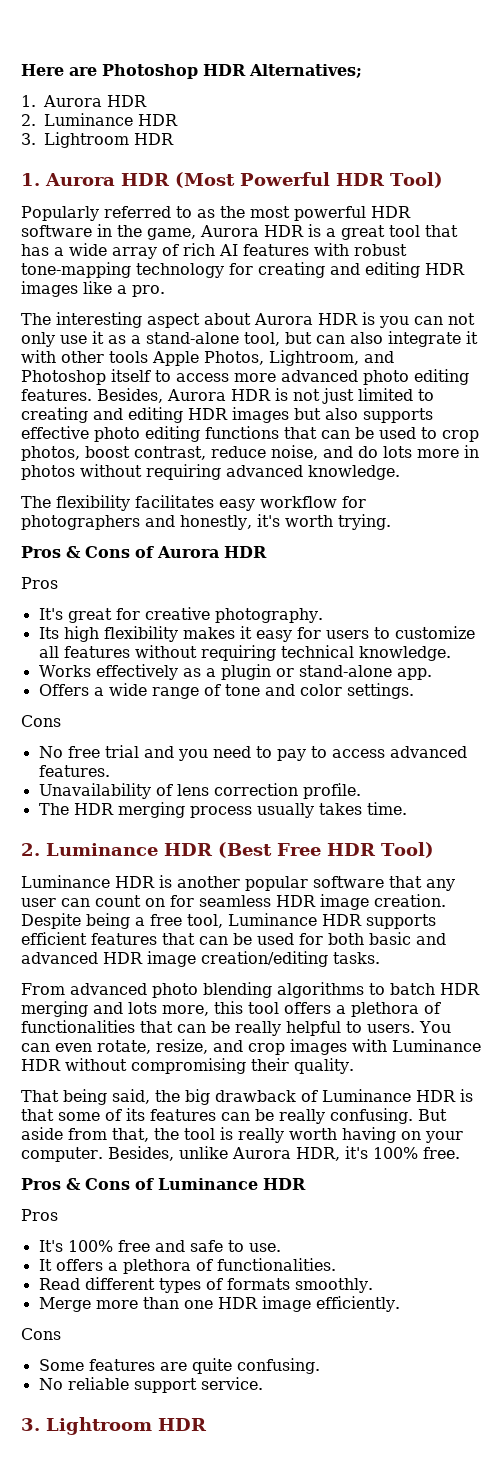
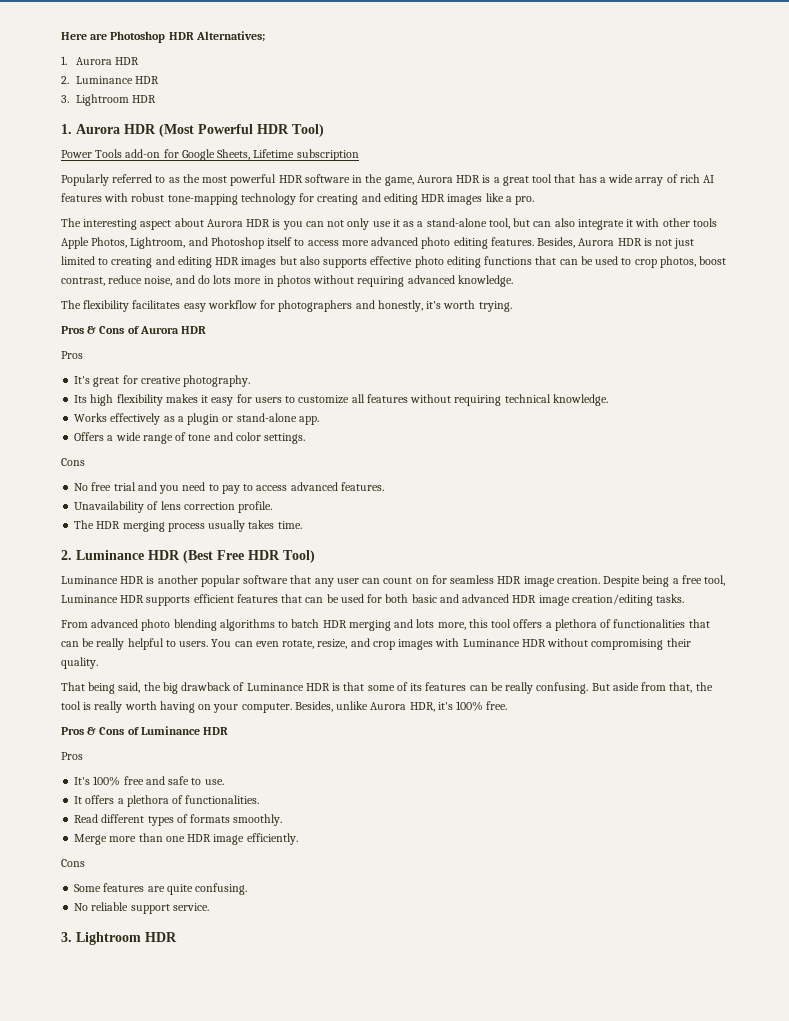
+ Power Tools add-on for Google Sheets, Lifetime subscription

